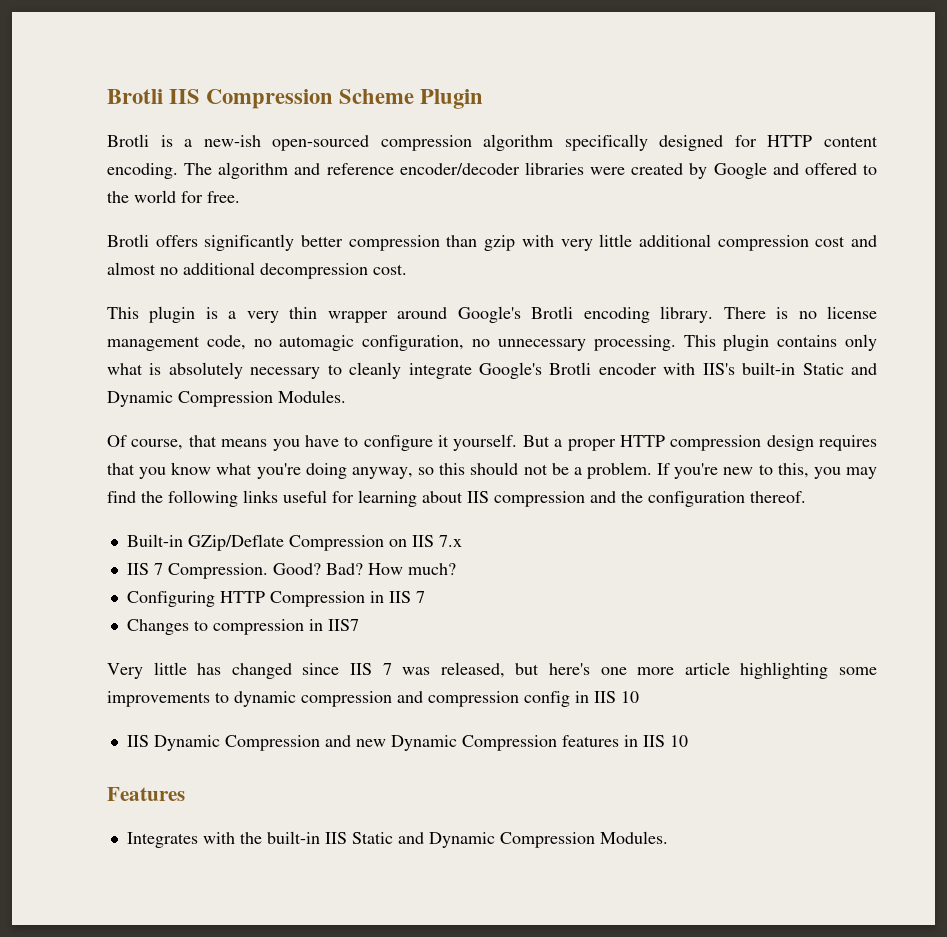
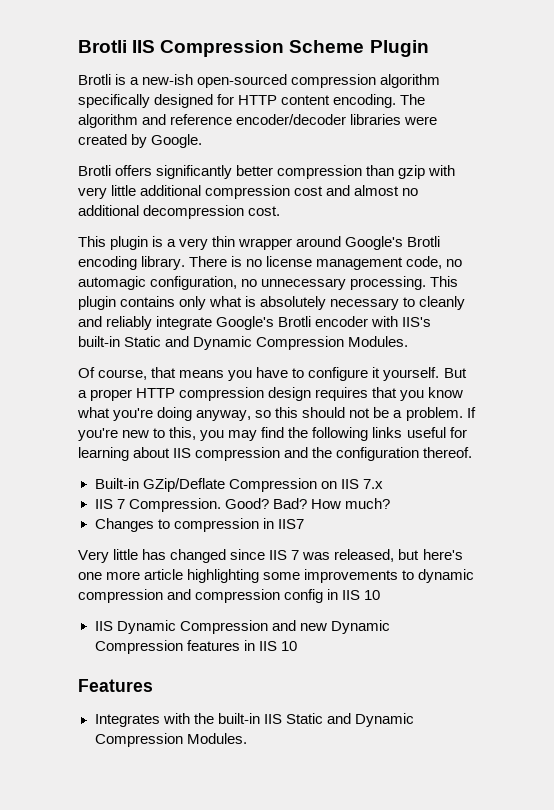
- The algorithm and reference encoder/decoder libraries were created by Google and offered to the world for free.
+ The algorithm and reference encoder/decoder libraries were created by Google.
- This plugin contains only what is absolutely necessary to cleanly integrate Google's Brotli encoder with IIS's built-in Static and Dynamic Compression Modules.
+ This plugin contains only what is absolutely necessary to cleanly and reliably integrate Google's Brotli encoder with IIS's built-in Static and Dynamic Compression Modules.
- Configuring HTTP Compression in IIS 7

